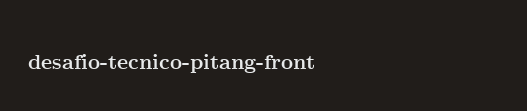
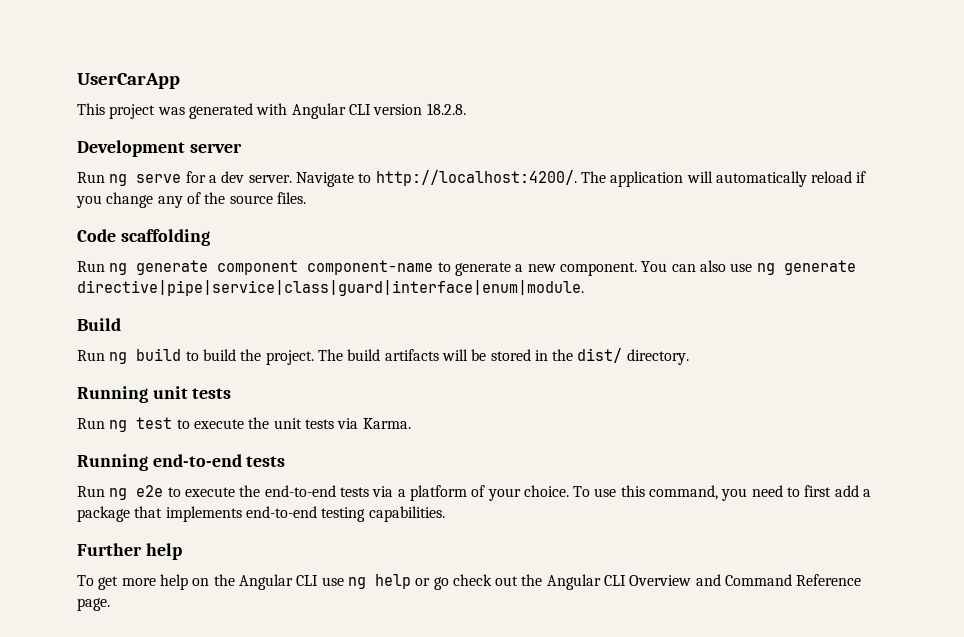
- desafio-tecnico-pitang-front
+ UserCarApp
+ This project was generated with Angular CLI version 18.2.8.
+ Development server
+ Run ng serve for a dev server. Navigate to http://localhost:4200/. The application will automatically reload if you change any of the source files.
+ Code scaffolding
+ Run ng generate component component-name to generate a new component. You can also use ng generate directive|pipe|service|class|guard|interface|enum|module.
+ Build
+ Run ng build to build the project. The build artifacts will be stored in the dist/ directory.
+ Running unit tests
+ Run ng test to execute the unit tests via Karma.
+ Running end-to-end tests
+ Run ng e2e to execute the end-to-end tests via a platform of your choice. To use this command, you need to first add a package that implements end-to-end testing capabilities.
+ Further help
+ To get more help on the Angular CLI use ng help or go check out the Angular CLI Overview and Command Reference page.

